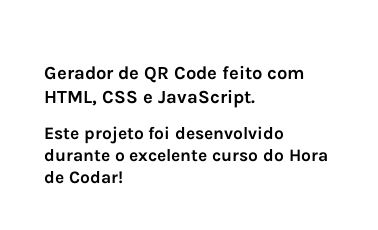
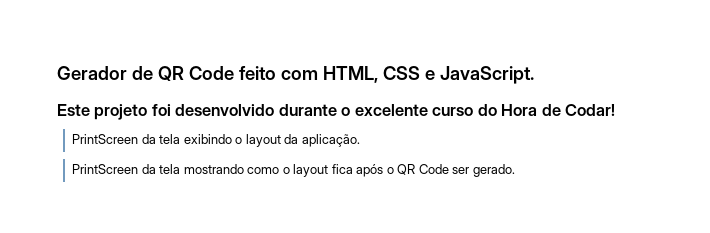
+ PrintScreen da tela exibindo o layout da aplicação.
+ PrintScreen da tela mostrando como o layout fica após o QR Code ser gerado.

